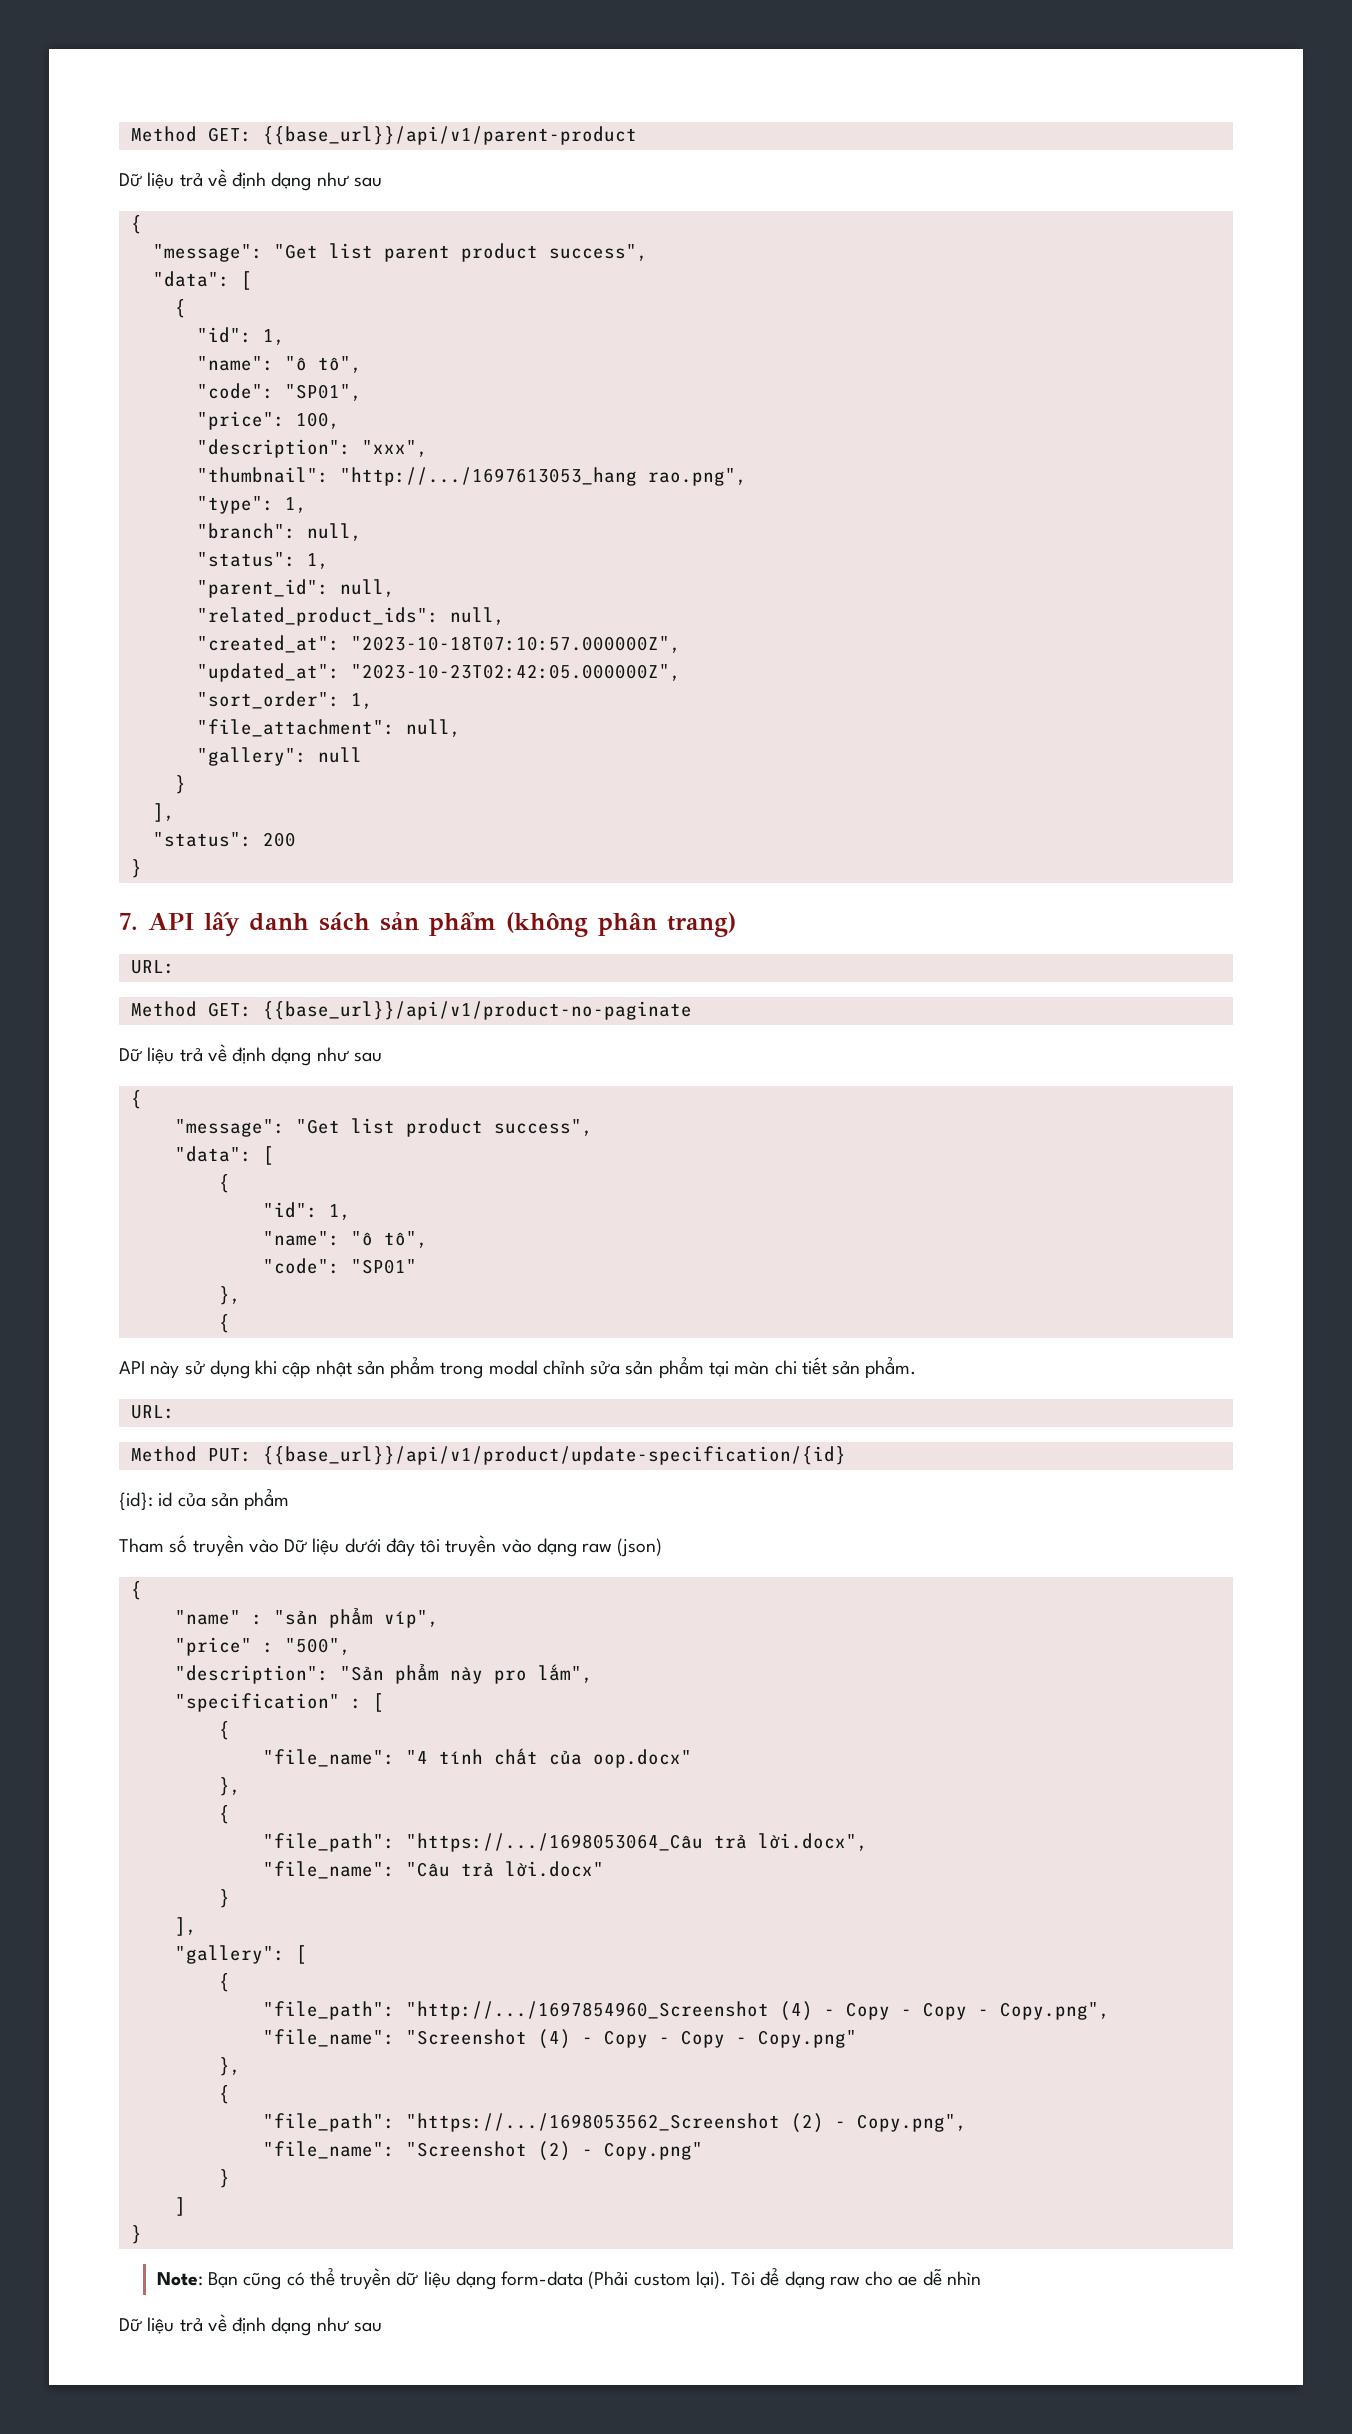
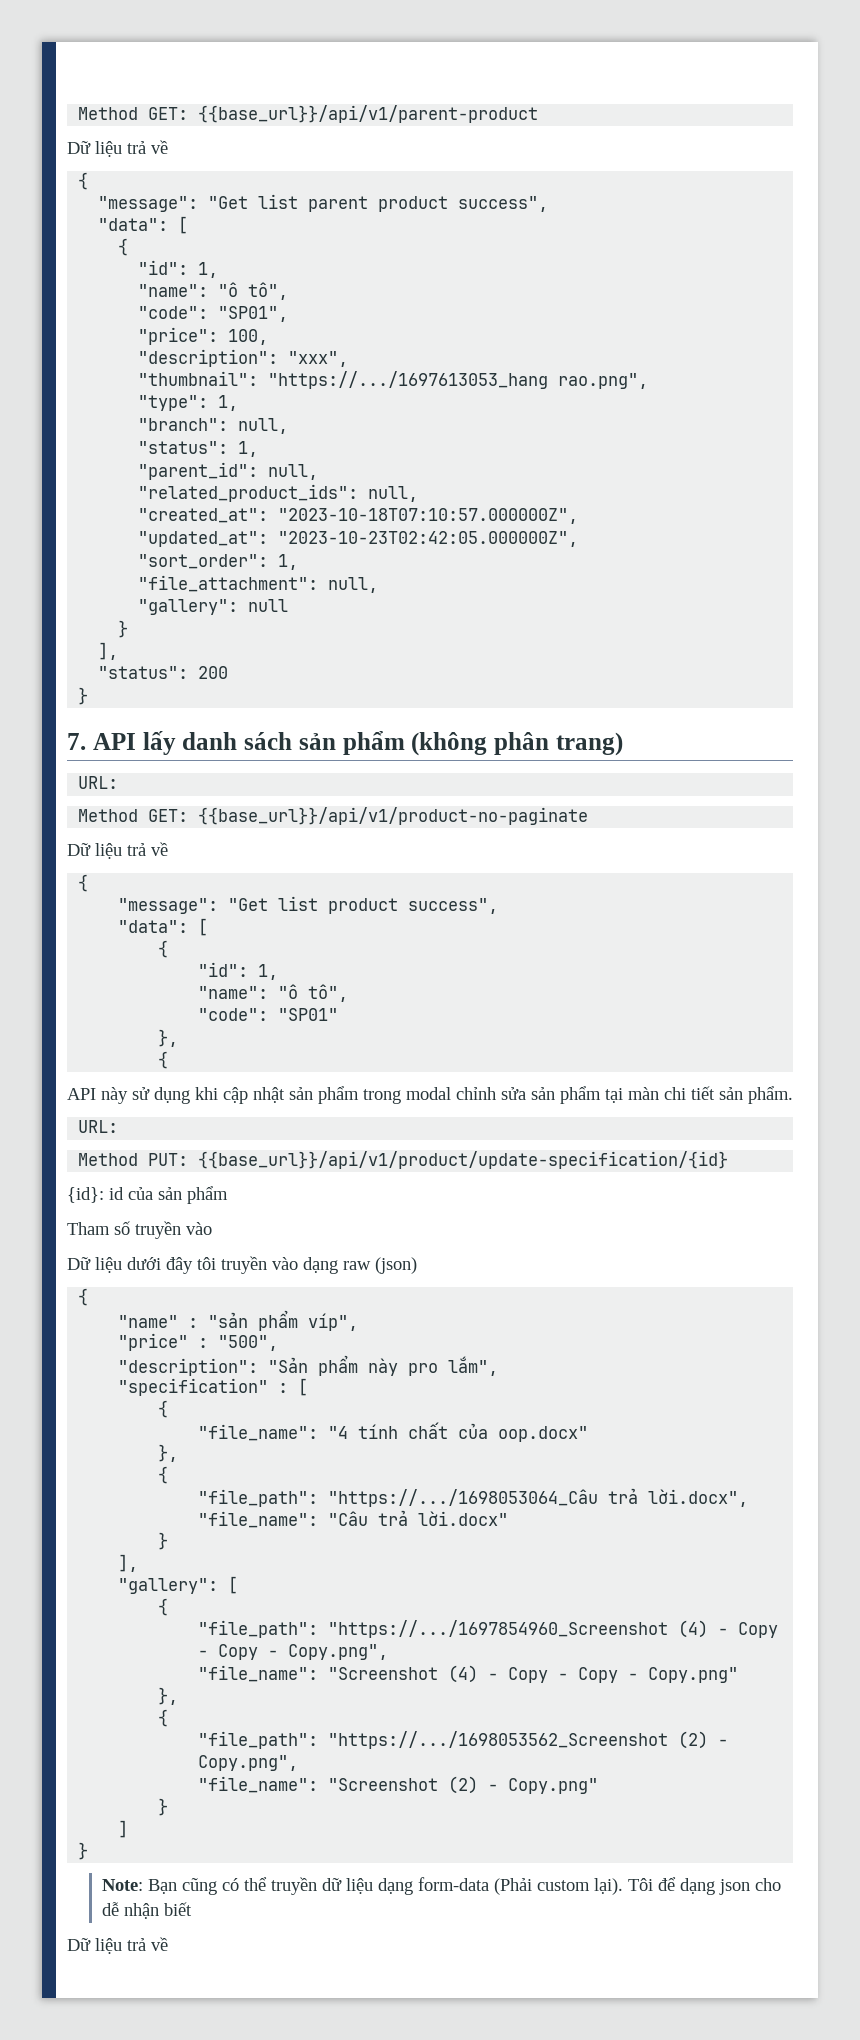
  Method GET: {{base_url}}/api/v1/parent-product
- Dữ liệu trả về định dạng như sau
+ Dữ liệu trả về
- "thumbnail": "http://.../1697613053_hang rao.png",
+ "thumbnail": "https://.../1697613053_hang rao.png",
  Method GET: {{base_url}}/api/v1/product-no-paginate
- Dữ liệu trả về định dạng như sau
+ Dữ liệu trả về
- Tham số truyền vào Dữ liệu dưới đây tôi truyền vào dạng raw (json)
+ Tham số truyền vào
+ Dữ liệu dưới đây tôi truyền vào dạng raw (json)
- "file_path": "http://.../1697854960_Screenshot (4) - Copy - Copy - Copy.png",
+ "file_path": "https://.../1697854960_Screenshot (4) - Copy - Copy - Copy.png",
- Tôi để dạng raw cho ae dễ nhìn
- Dữ liệu trả về định dạng như sau
+ Tôi để dạng json cho dễ nhận biết
+ Dữ liệu trả về

